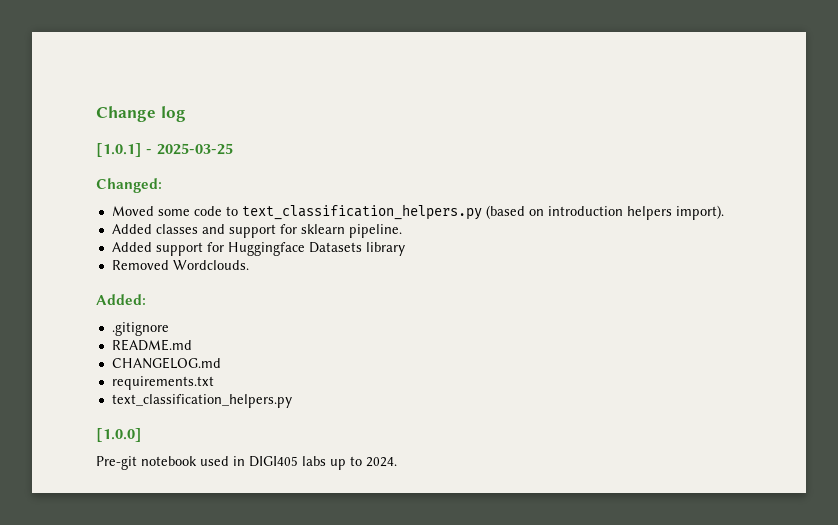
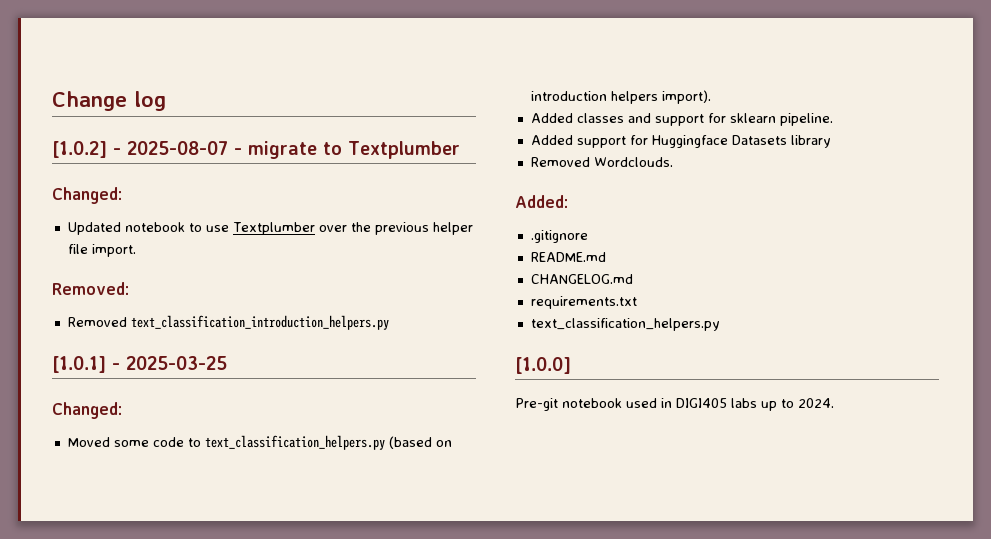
+ [1.0.2] - 2025-08-07 - migrate to Textplumber
+ Changed:
+ Updated notebook to use Textplumber over the previous helper file import.
+ Removed:
+ Removed text_classification_introduction_helpers.py

